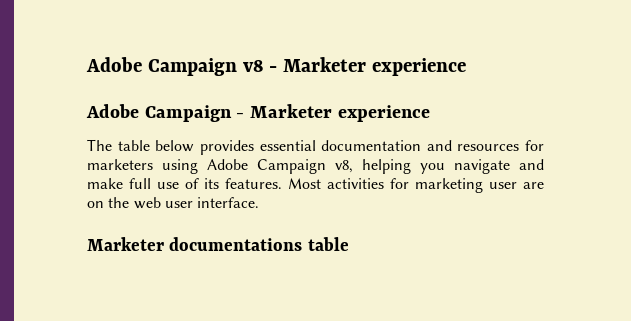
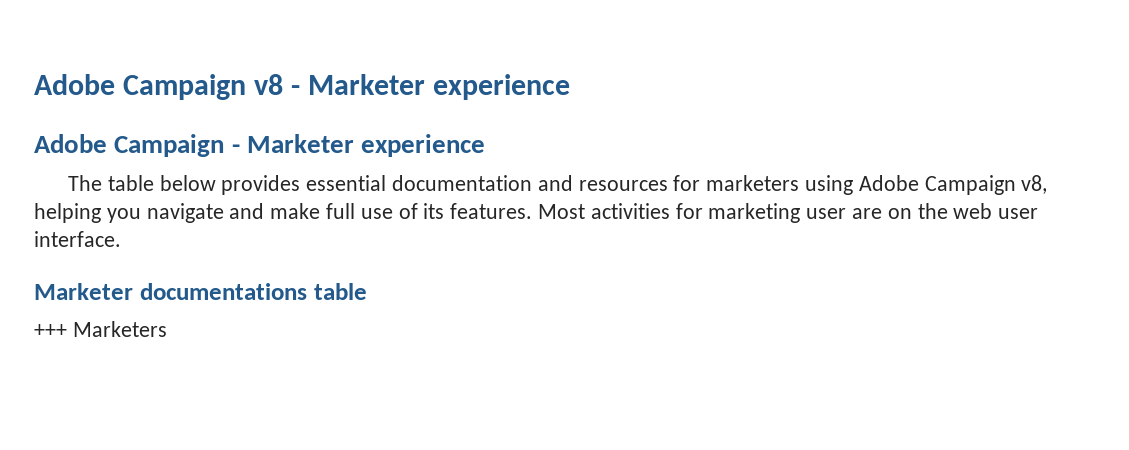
+ +++ Marketers

